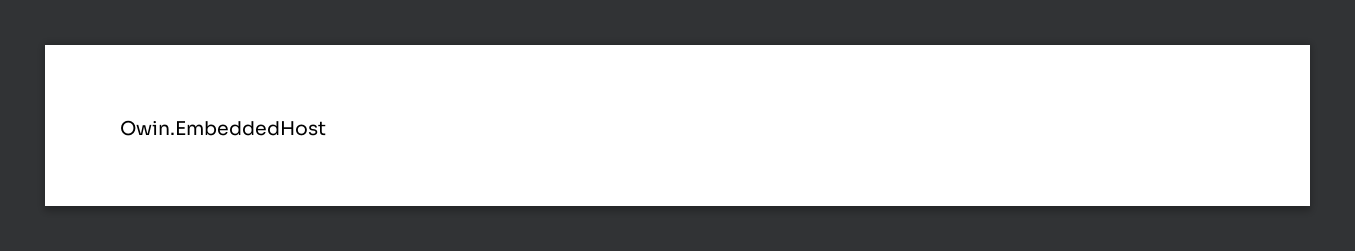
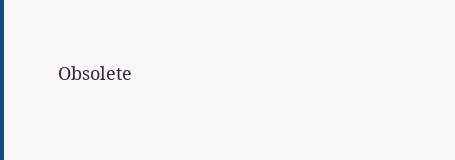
- Owin.EmbeddedHost
+ Obsolete

